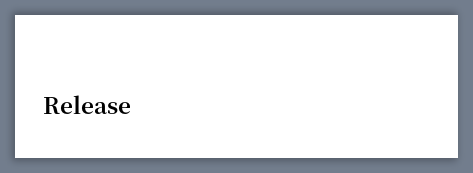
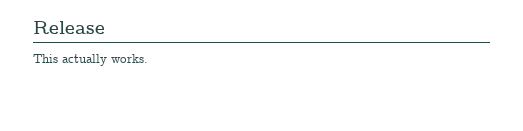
+ This actually works.

